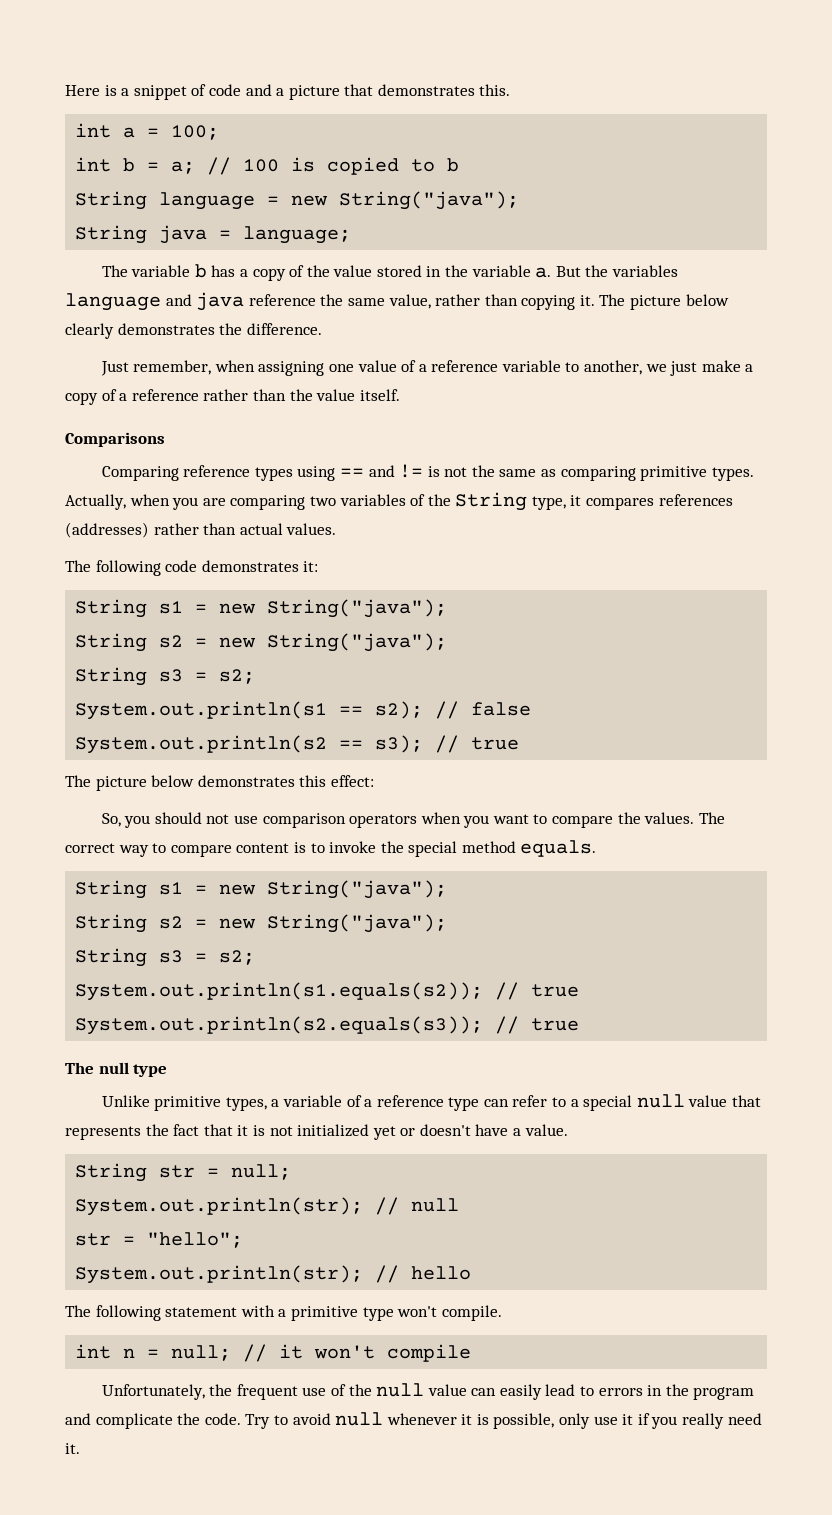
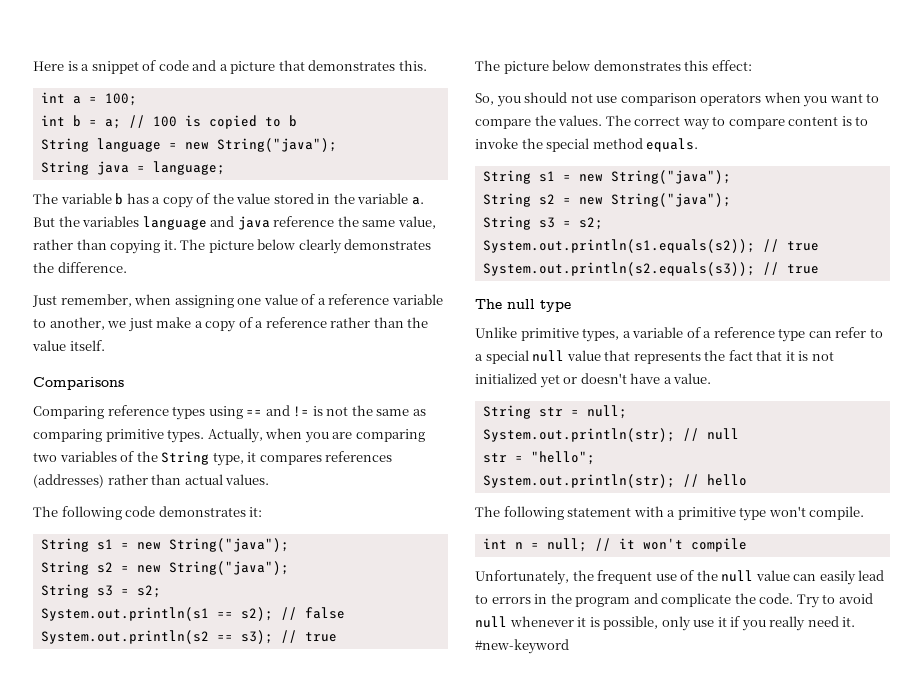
+ #new-keyword

